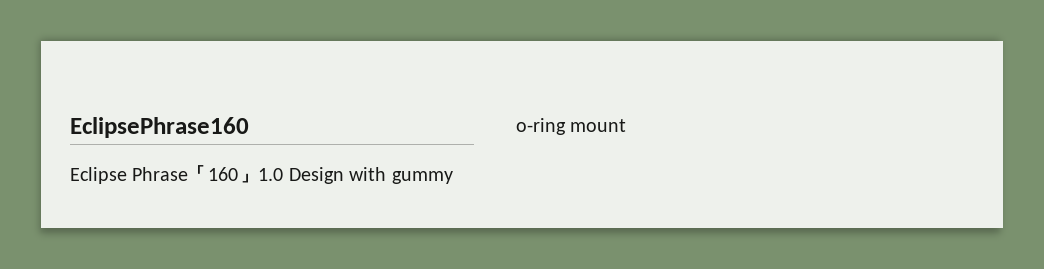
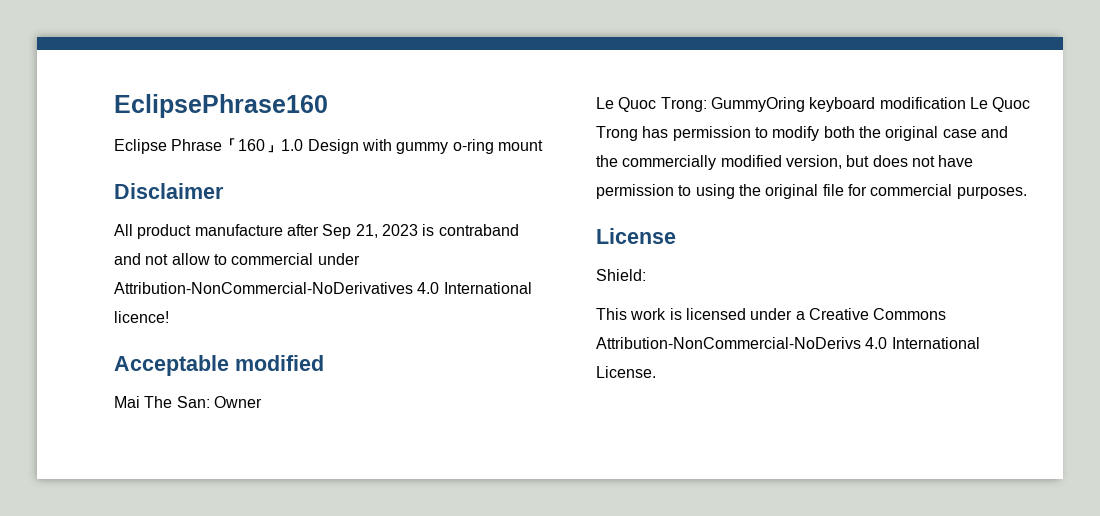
+ Disclaimer
+ All product manufacture after Sep 21, 2023 is contraband and not allow to commercial under Attribution-NonCommercial-NoDerivatives 4.0 International licence!
+ Acceptable modified
+ Mai The San: Owner
+ Le Quoc Trong: GummyOring keyboard modification Le Quoc Trong has permission to modify both the original case and the commercially modified version, but does not have permission to using the original file for commercial purposes.
+ License
+ Shield:
+ This work is licensed under a Creative Commons Attribution-NonCommercial-NoDerivs 4.0 International License.

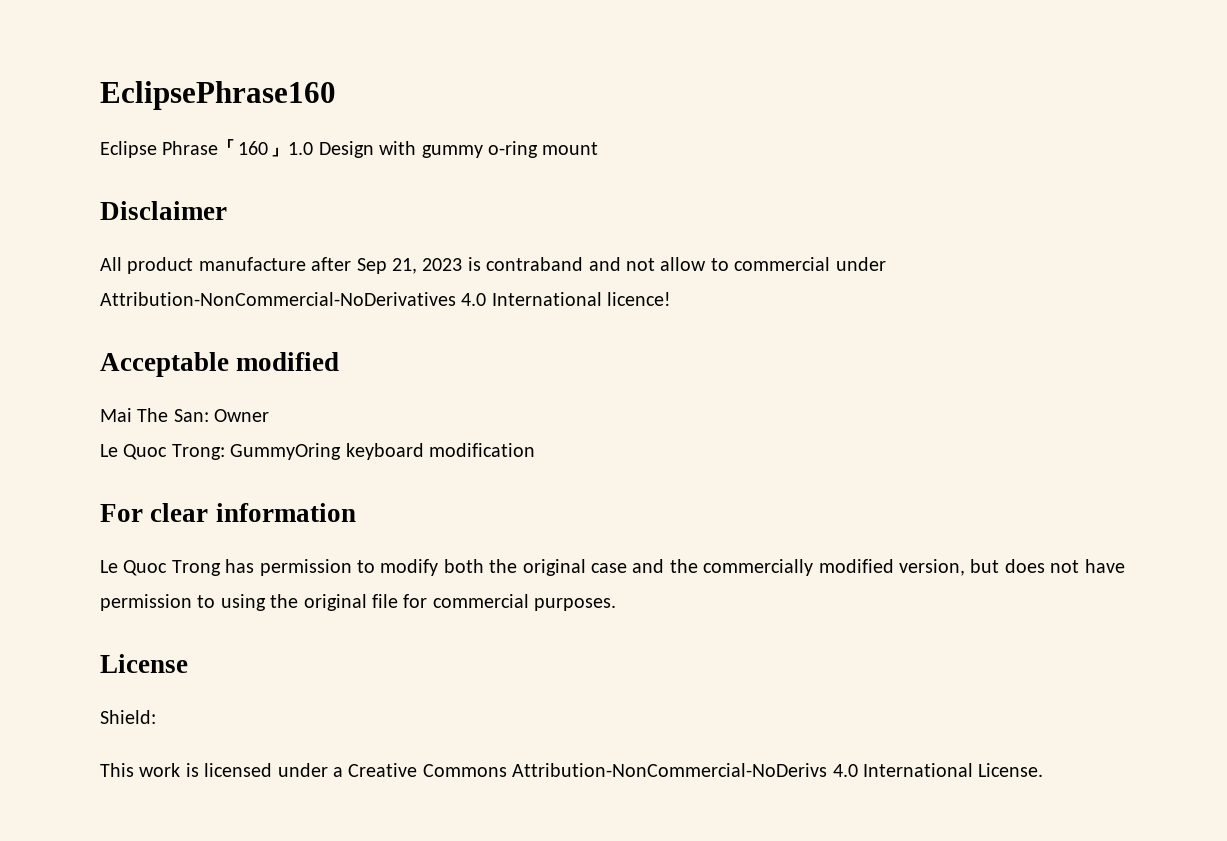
- Le Quoc Trong: GummyOring keyboard modification Le Quoc Trong has permission to modify both the original case and the commercially modified version, but does not have permission to using the original file for commercial purposes.
+ Le Quoc Trong: GummyOring keyboard modification
+ For clear information
+ Le Quoc Trong has permission to modify both the original case and the commercially modified version, but does not have permission to using the original file for commercial purposes.

